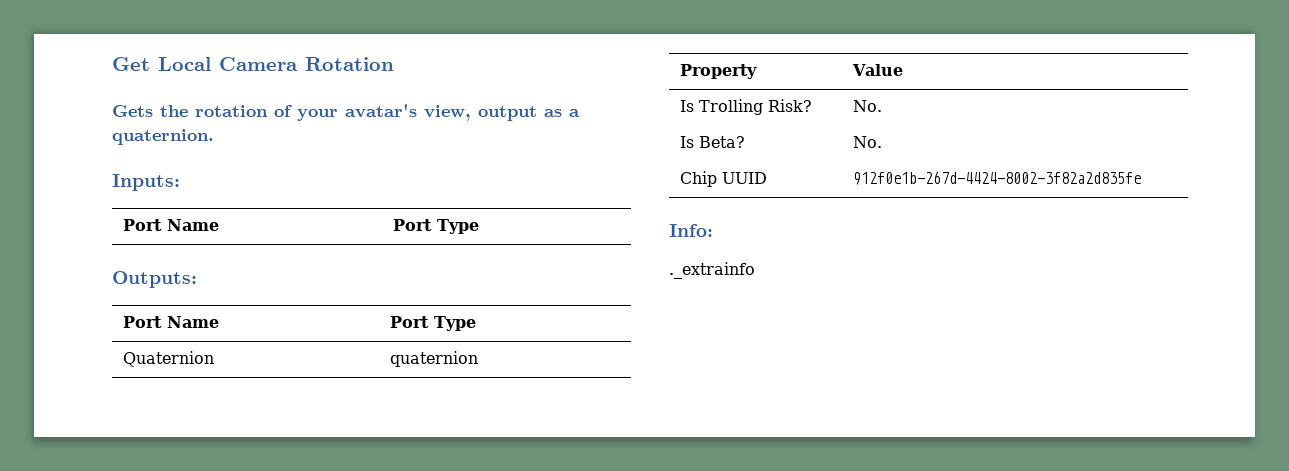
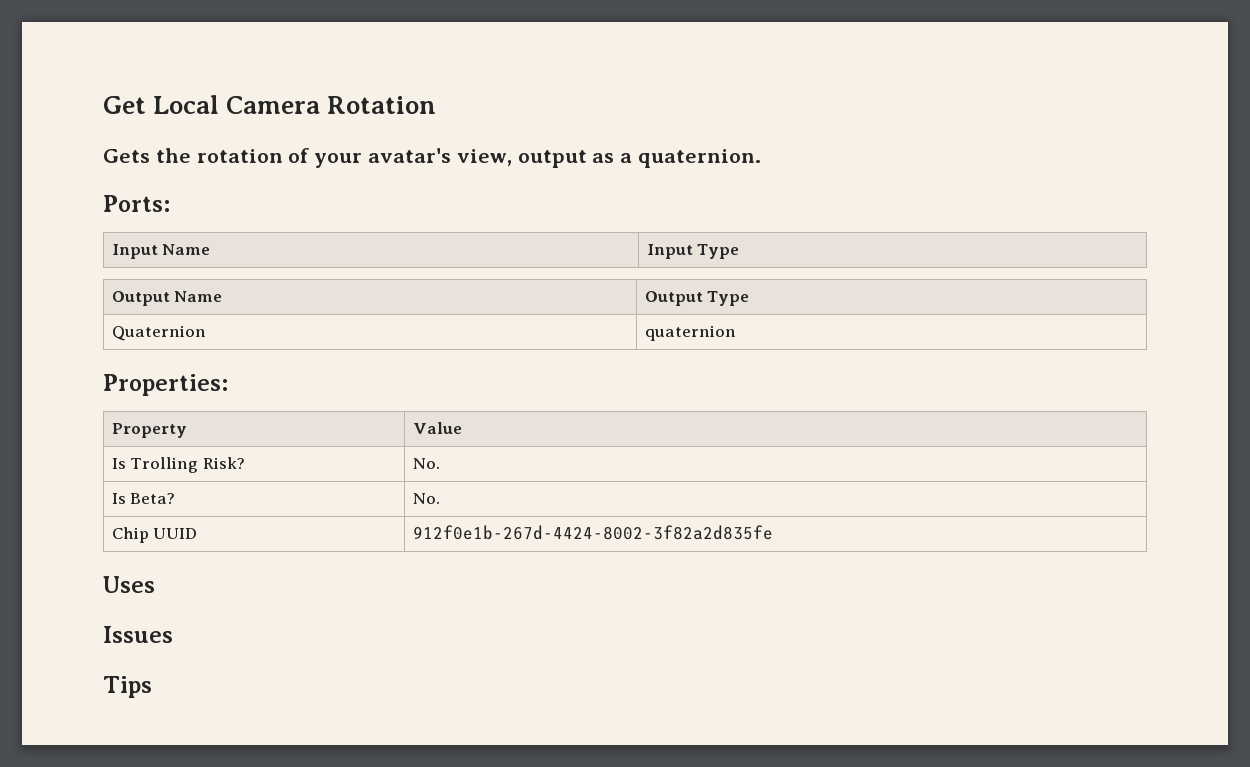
- Inputs:
- Port Name | Port Type
- Outputs:
- Port Name | Port Type
+ Ports:
+ Input Name | Input Type
+ Output Name | Output Type
+ Properties:
- Info:
- ._extrainfo
+ Uses
+ Issues
+ Tips

